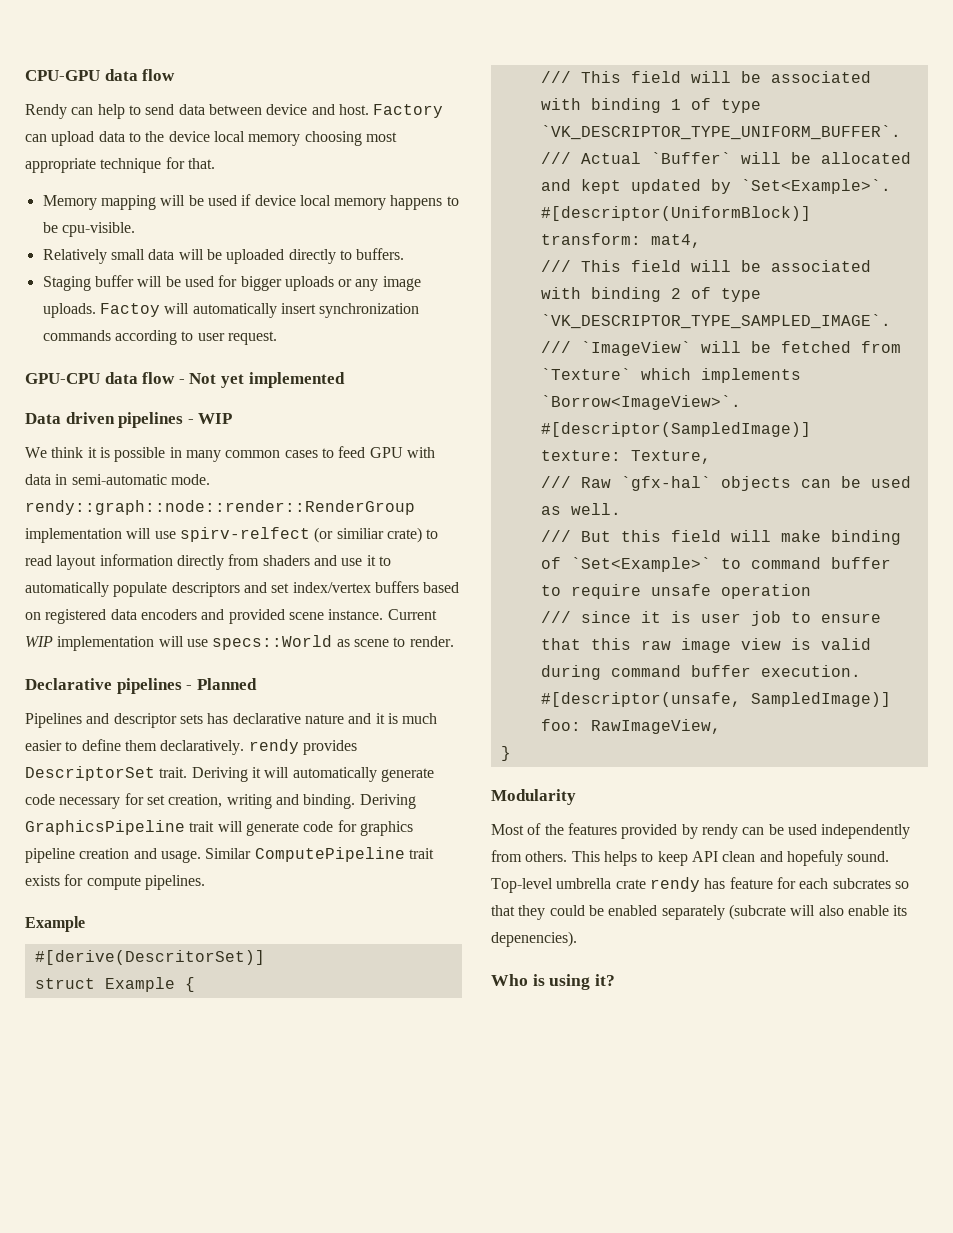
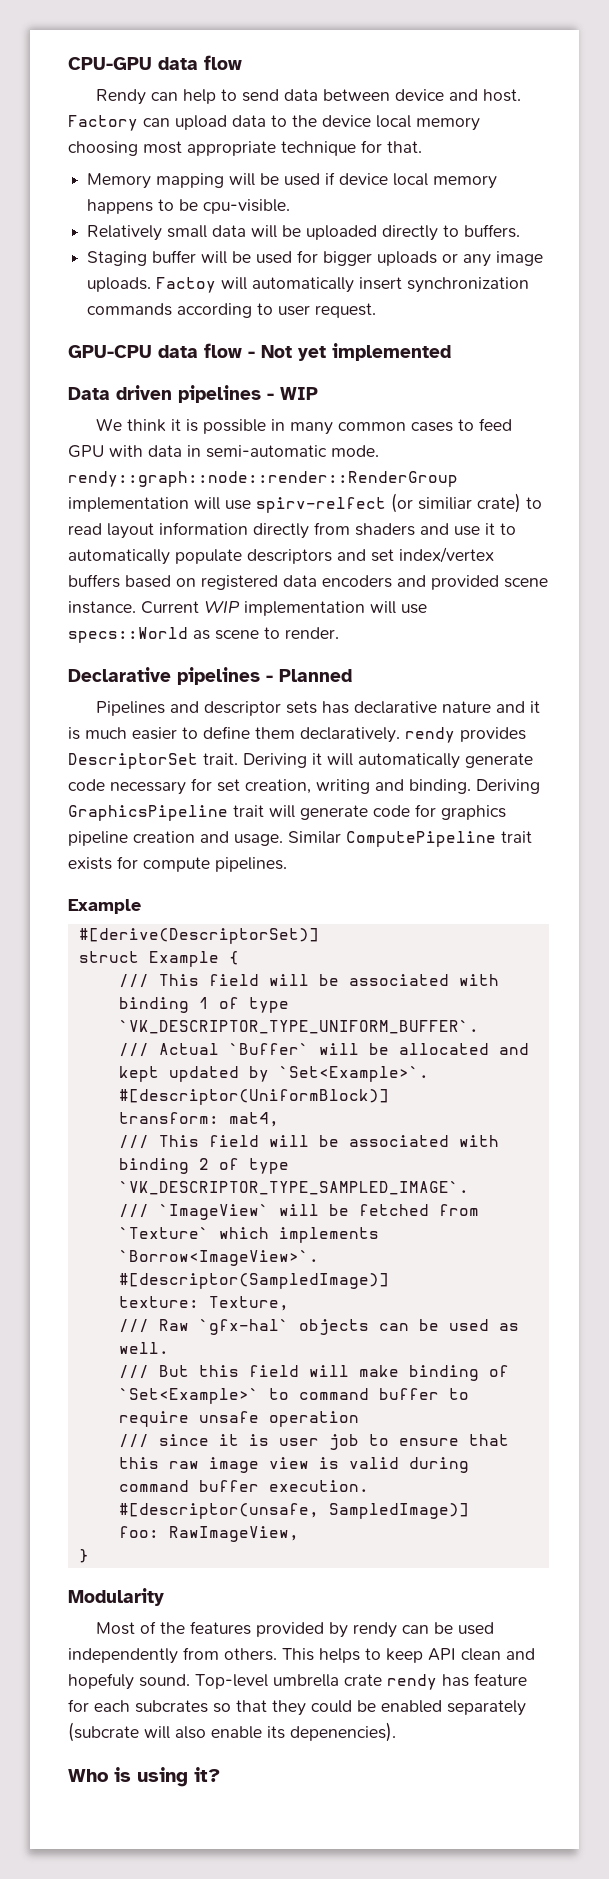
- #[derive(DescritorSet)]
+ #[derive(DescriptorSet)]

